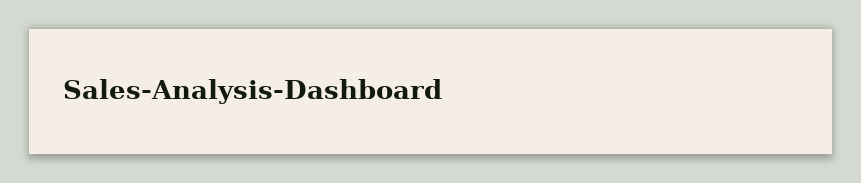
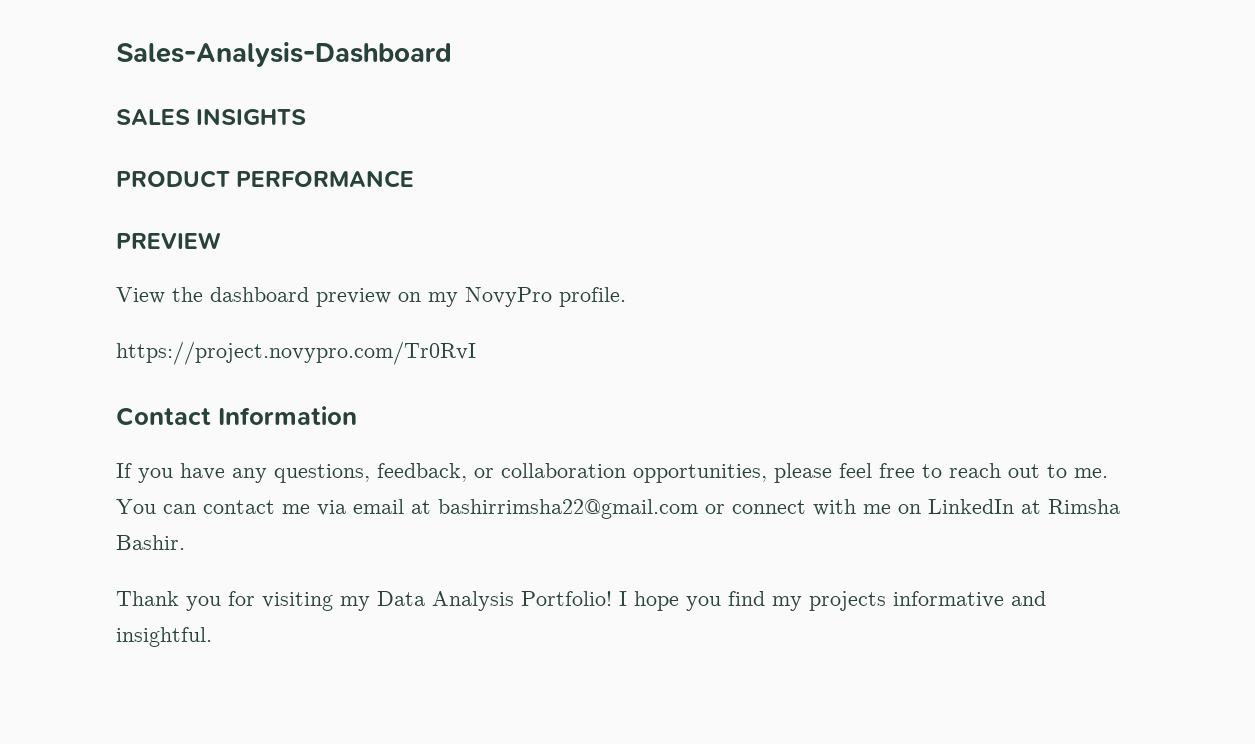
+ SALES INSIGHTS
+ PRODUCT PERFORMANCE
+ PREVIEW
+ View the dashboard preview on my NovyPro profile.
+ https://project.novypro.com/Tr0RvI
+ Contact Information
+ If you have any questions, feedback, or collaboration opportunities, please feel free to reach out to me. You can contact me via email at bashirrimsha22@gmail.com or connect with me on LinkedIn at Rimsha Bashir.
+ Thank you for visiting my Data Analysis Portfolio! I hope you find my projects informative and insightful.

